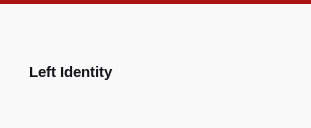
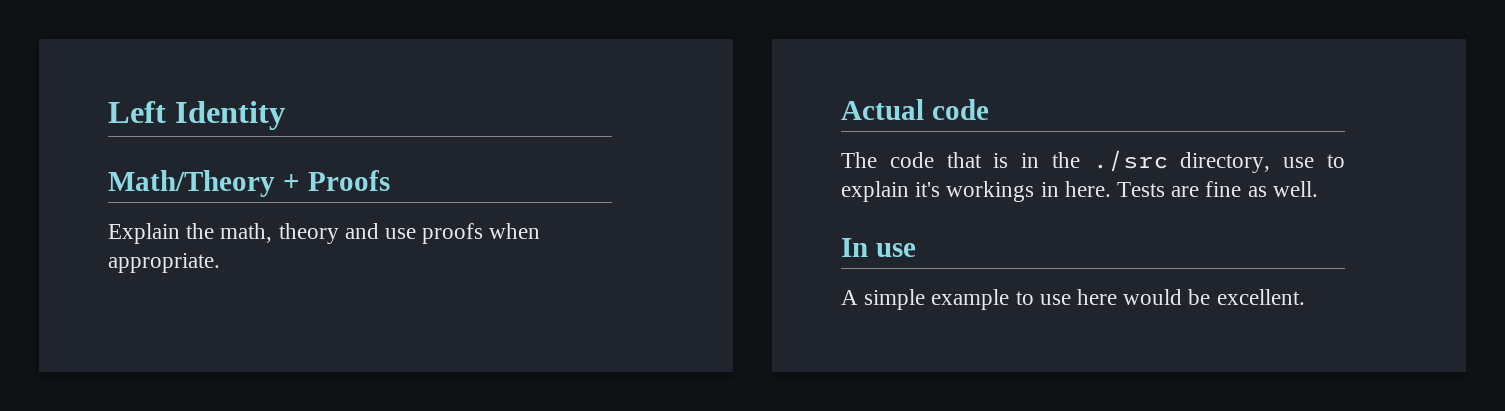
+ Math/Theory + Proofs
+ Explain the math, theory and use proofs when appropriate.
+ Actual code
+ The code that is in the ./src directory, use to explain it's workings in here. Tests are fine as well.
+ In use
+ A simple example to use here would be excellent.

